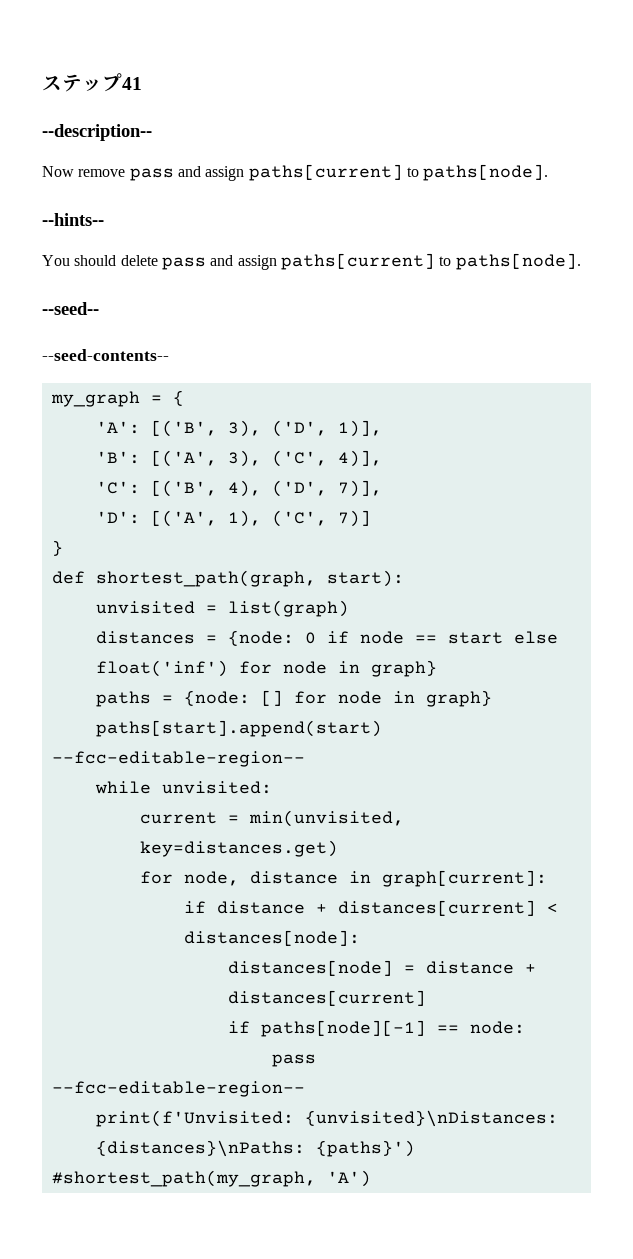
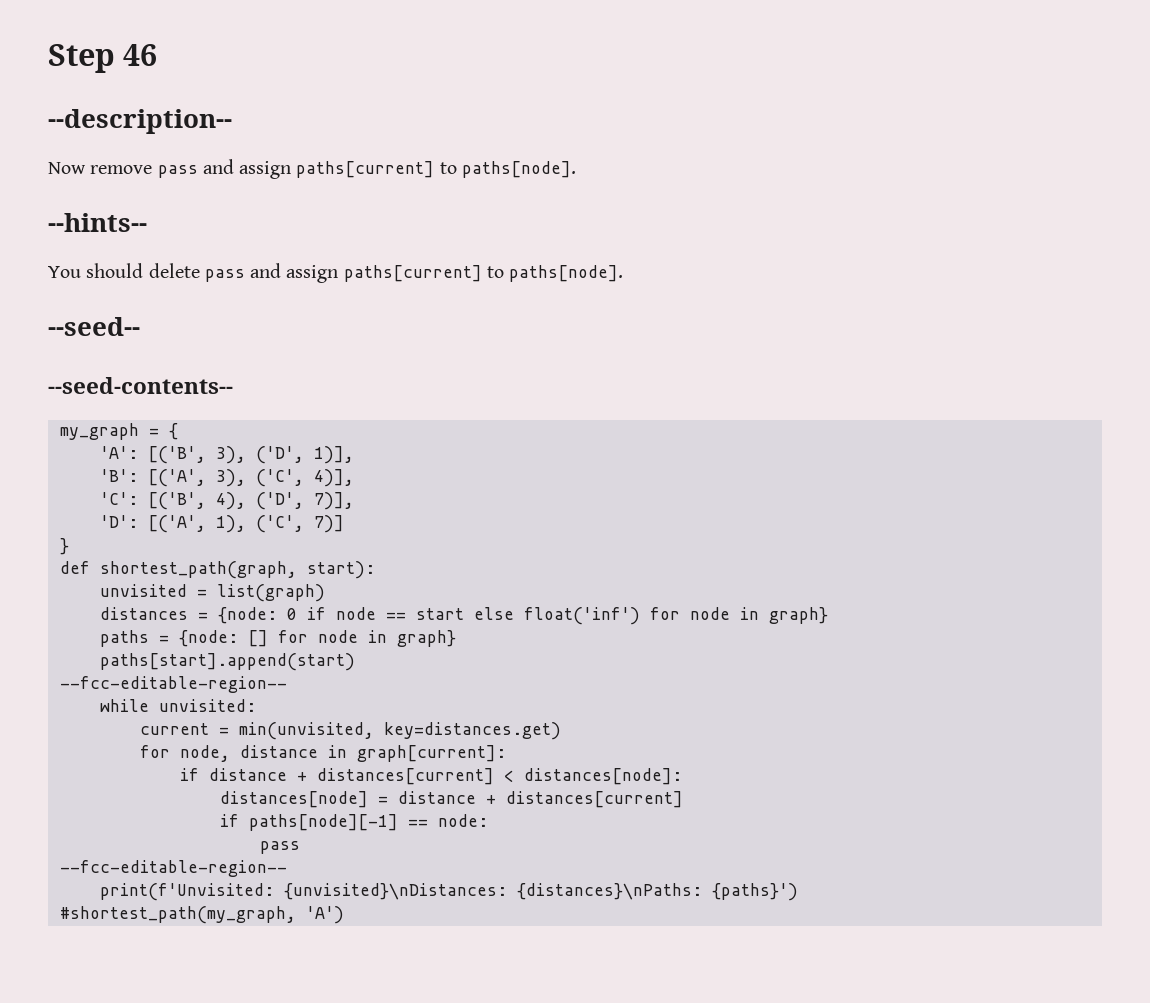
- ステップ41
+ Step 46

